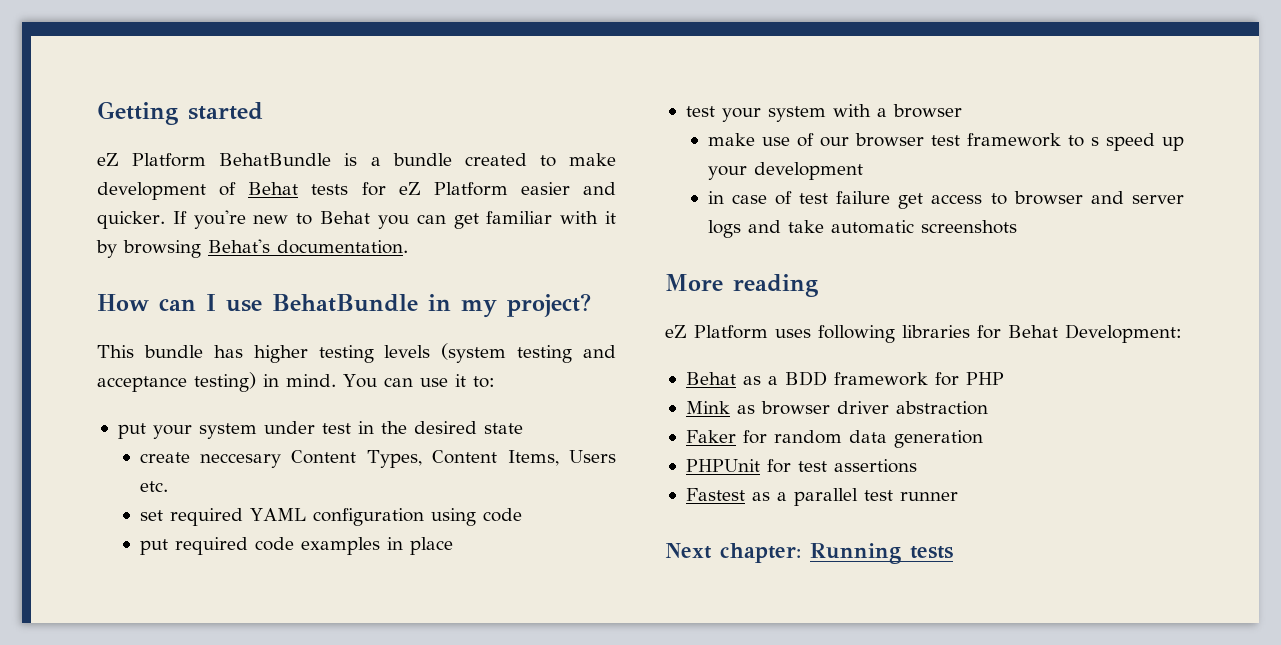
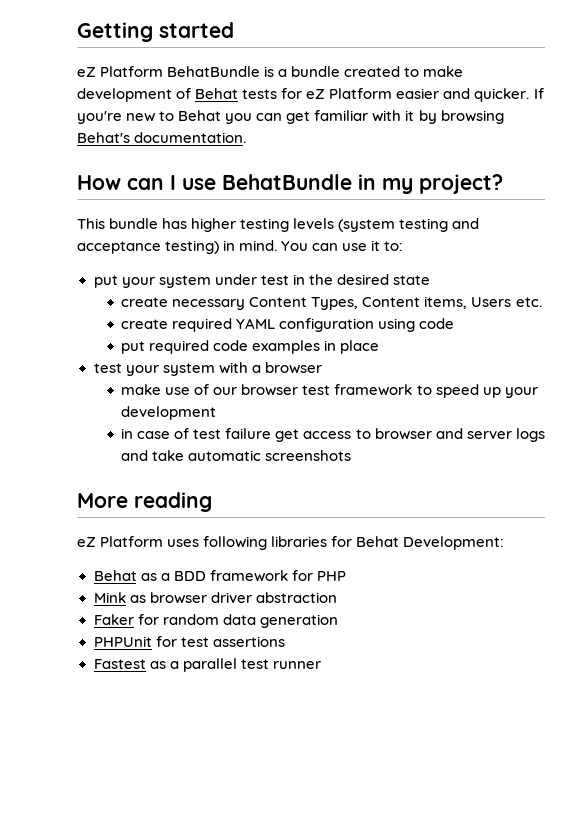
- create neccesary Content Types, Content Items, Users etc.
+ create necessary Content Types, Content items, Users etc.
- set required YAML configuration using code
+ create required YAML configuration using code
- make use of our browser test framework to s speed up your development
+ make use of our browser test framework to speed up your development
- Next chapter: Running tests

